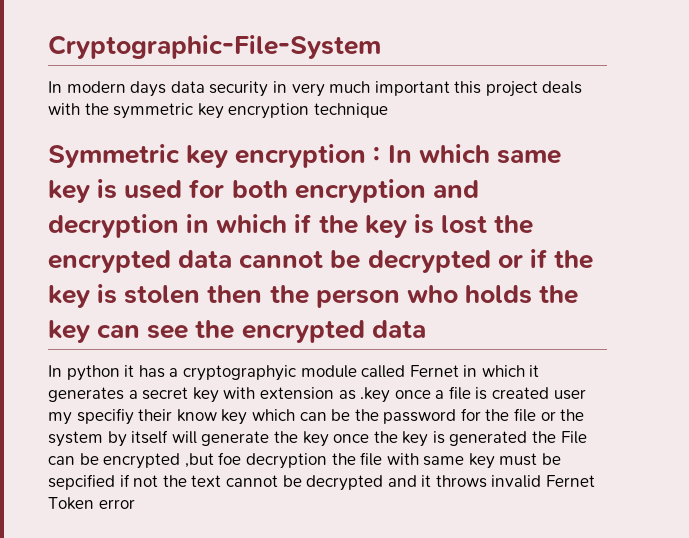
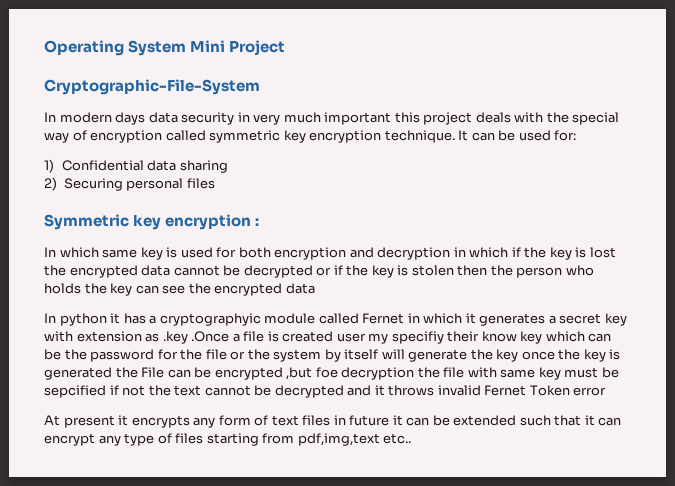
+ Operating System Mini Project
- In modern days data security in very much important this project deals with the symmetric key encryption technique
+ In modern days data security in very much important this project deals with the special way of encryption called symmetric key encryption technique. It can be used for:
+ 1) Confidential data sharing
+ 2) Securing personal files
- Symmetric key encryption : In which same key is used for both encryption and decryption in which if the key is lost the encrypted data cannot be decrypted or if the key is stolen then the person who holds the key can see the encrypted data
+ Symmetric key encryption :
+ In which same key is used for both encryption and decryption in which if the key is lost the encrypted data cannot be decrypted or if the key is stolen then the person who holds the key can see the encrypted data
- In python it has a cryptographyic module called Fernet in which it generates a secret key with extension as .key once a file is created user my specifiy their know key which can be the password for the file or the system by itself will generate the key once the key is generated the File can be encrypted ,but foe decryption the file with same key must be sepcified if not the text cannot be decrypted and it throws invalid Fernet Token error
+ In python it has a cryptographyic module called Fernet in which it generates a secret key with extension as .key .Once a file is created user my specifiy their know key which can be the password for the file or the system by itself will generate the key once the key is generated the File can be encrypted ,but foe decryption the file with same key must be sepcified if not the text cannot be decrypted and it throws invalid Fernet Token error
+ At present it encrypts any form of text files in future it can be extended such that it can encrypt any type of files starting from pdf,img,text etc..

